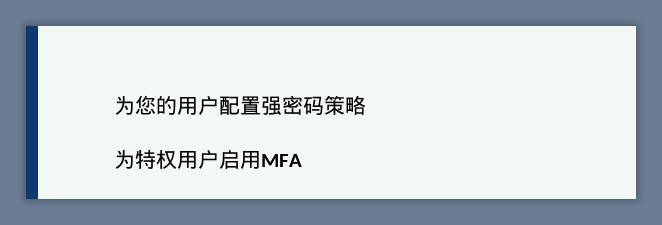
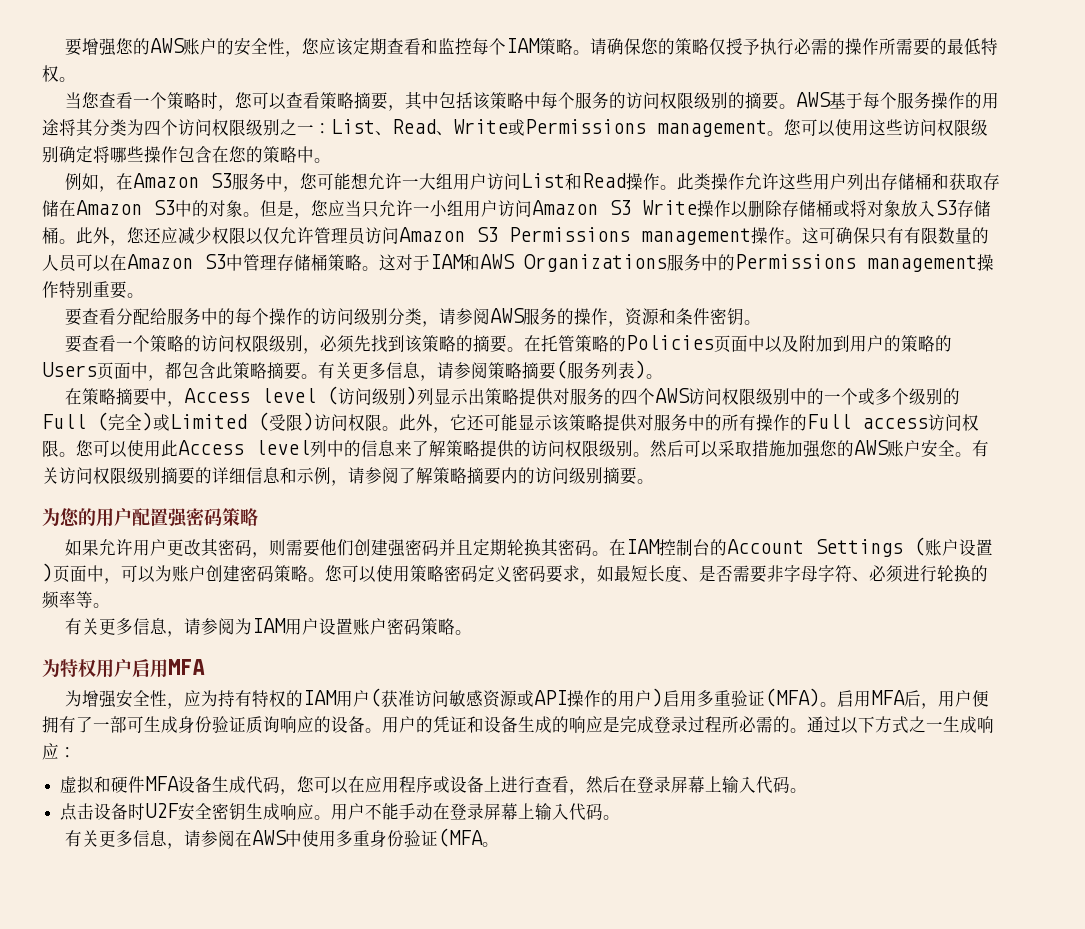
+ 要增强您的AWS账户的安全性，您应该定期查看和监控每个IAM策略。请确保您的策略仅授予执行必需的操作所需要的最低特权。
+ 当您查看一个策略时，您可以查看策略摘要，其中包括该策略中每个服务的访问权限级别的摘要。AWS基于每个服务操作的用途将其分类为四个访问权限级别之一：List、Read、Write或Permissions management。您可以使用这些访问权限级别确定将哪些操作包含在您的策略中。
+ 例如，在Amazon S3服务中，您可能想允许一大组用户访问List和Read操作。此类操作允许这些用户列出存储桶和获取存储在Amazon S3中的对象。但是，您应当只允许一小组用户访问Amazon S3 Write操作以删除存储桶或将对象放入S3存储桶。此外，您还应减少权限以仅允许管理员访问Amazon S3 Permissions management操作。这可确保只有有限数量的人员可以在Amazon S3中管理存储桶策略。这对于IAM和AWS Organizations服务中的Permissions management操作特别重要。
+ 要查看分配给服务中的每个操作的访问级别分类，请参阅AWS服务的操作，资源和条件密钥。
+ 要查看一个策略的访问权限级别，必须先找到该策略的摘要。在托管策略的Policies页面中以及附加到用户的策略的Users页面中，都包含此策略摘要。有关更多信息，请参阅策略摘要(服务列表)。
+ 在策略摘要中，Access level (访问级别)列显示出策略提供对服务的四个AWS访问权限级别中的一个或多个级别的Full (完全)或Limited (受限)访问权限。此外，它还可能显示该策略提供对服务中的所有操作的Full access访问权限。您可以使用此Access level列中的信息来了解策略提供的访问权限级别。然后可以采取措施加强您的AWS账户安全。有关访问权限级别摘要的详细信息和示例，请参阅了解策略摘要内的访问级别摘要。
+ 如果允许用户更改其密码，则需要他们创建强密码并且定期轮换其密码。在IAM控制台的Account Settings (账户设置)页面中，可以为账户创建密码策略。您可以使用策略密码定义密码要求，如最短长度、是否需要非字母字符、必须进行轮换的频率等。
+ 有关更多信息，请参阅为IAM用户设置账户密码策略。
+ 为增强安全性，应为持有特权的IAM用户(获准访问敏感资源或API操作的用户)启用多重验证(MFA)。启用MFA后，用户便拥有了一部可生成身份验证质询响应的设备。用户的凭证和设备生成的响应是完成登录过程所必需的。通过以下方式之一生成响应：
+ 虚拟和硬件MFA设备生成代码，您可以在应用程序或设备上进行查看，然后在登录屏幕上输入代码。
+ 点击设备时U2F安全密钥生成响应。用户不能手动在登录屏幕上输入代码。
+ 有关更多信息，请参阅在AWS中使用多重身份验证(MFA。

